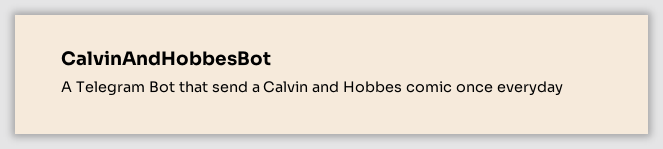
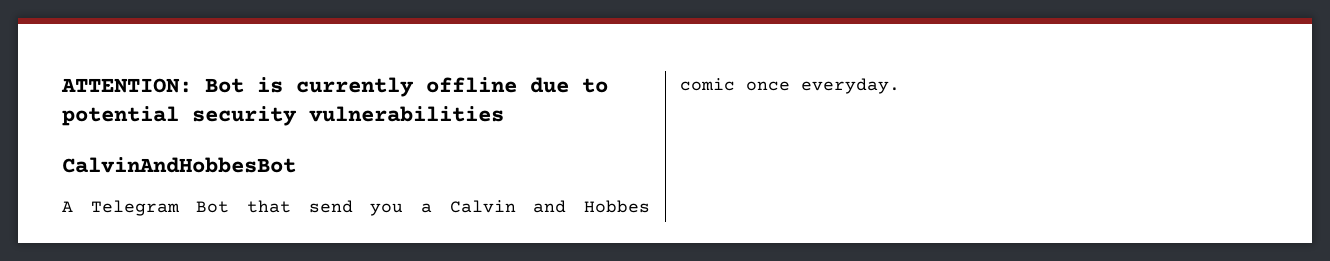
+ ATTENTION: Bot is currently offline due to potential security vulnerabilities
- A Telegram Bot that send a Calvin and Hobbes comic once everyday
+ A Telegram Bot that send you a Calvin and Hobbes comic once everyday.

